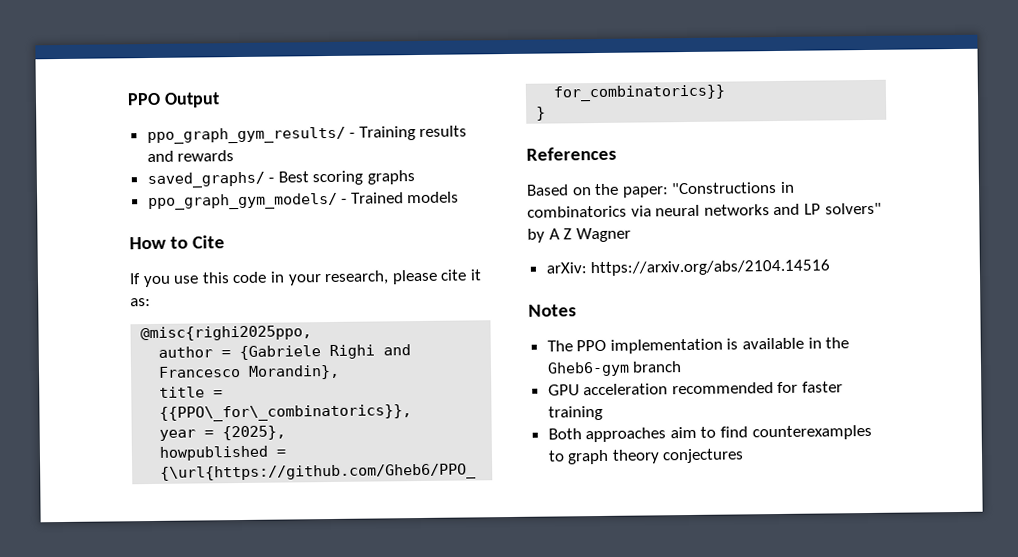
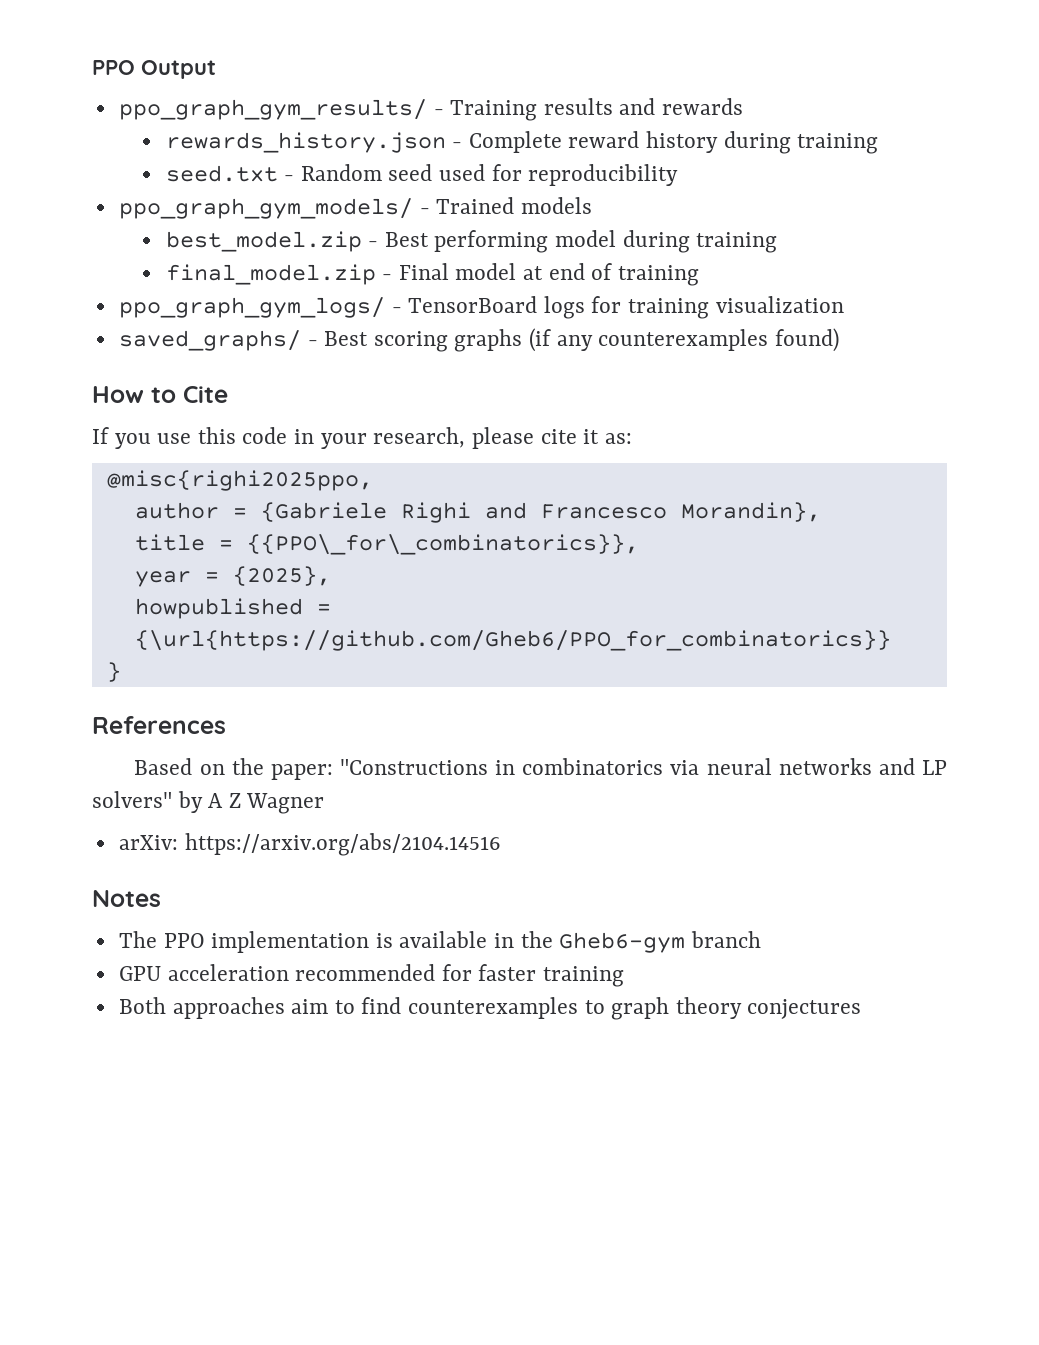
+ rewards_history.json - Complete reward history during training
+ seed.txt - Random seed used for reproducibility
+ ppo_graph_gym_models/ - Trained models
+ best_model.zip - Best performing model during training
+ final_model.zip - Final model at end of training
+ ppo_graph_gym_logs/ - TensorBoard logs for training visualization
- saved_graphs/ - Best scoring graphs
- ppo_graph_gym_models/ - Trained models
+ saved_graphs/ - Best scoring graphs (if any counterexamples found)

